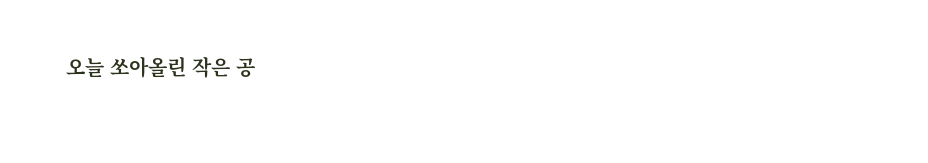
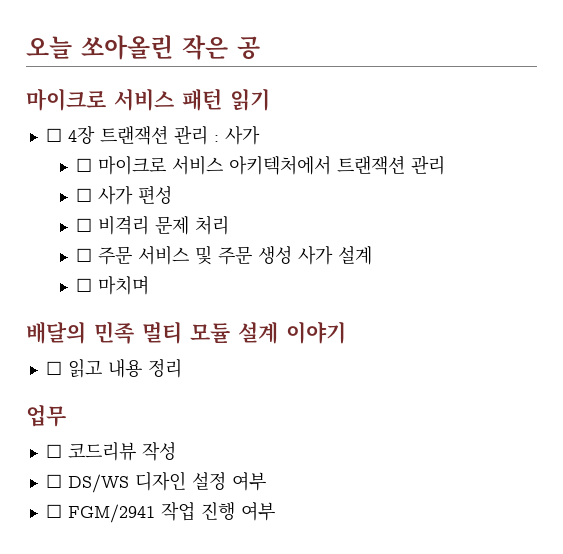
+ 마이크로 서비스 패턴 읽기
+ ☐ 4장 트랜잭션 관리 : 사가
+ ☐ 마이크로 서비스 아키텍처에서 트랜잭션 관리
+ ☐ 사가 편성
+ ☐ 비격리 문제 처리
+ ☐ 주문 서비스 및 주문 생성 사가 설계
+ ☐ 마치며
+ 배달의 민족 멀티 모듈 설계 이야기
+ ☐ 읽고 내용 정리
+ 업무
+ ☐ 코드리뷰 작성
+ ☐ DS/WS 디자인 설정 여부
+ ☐ FGM/2941 작업 진행 여부

